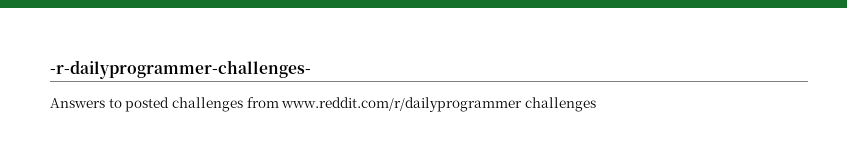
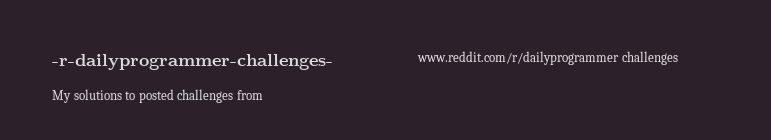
- Answers to posted challenges from www.reddit.com/r/dailyprogrammer challenges
+ My solutions to posted challenges from www.reddit.com/r/dailyprogrammer challenges

